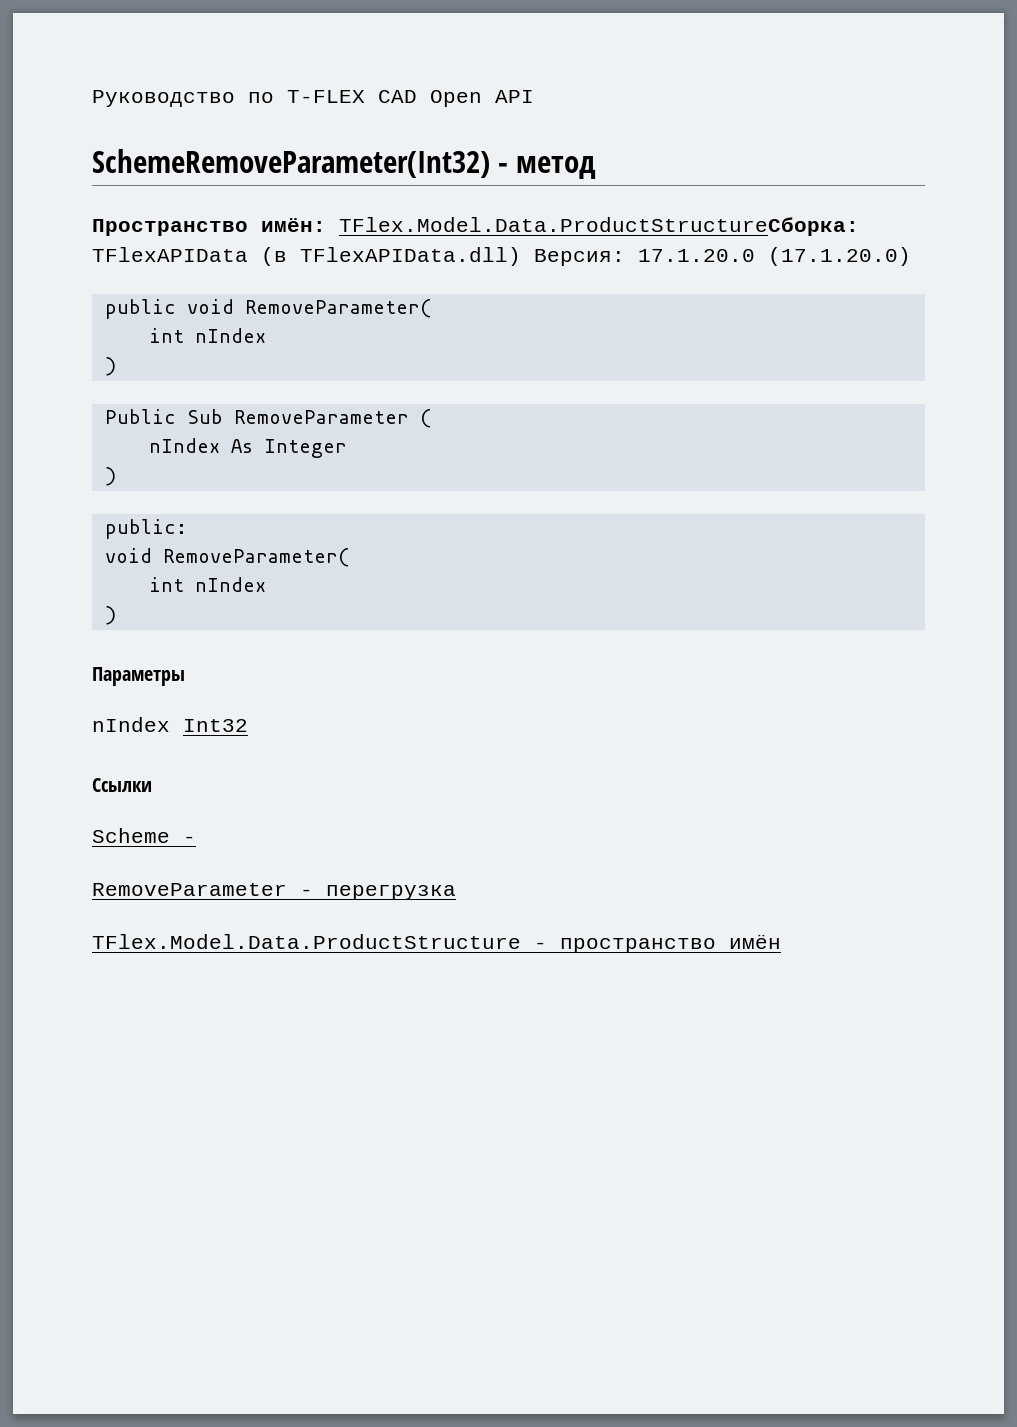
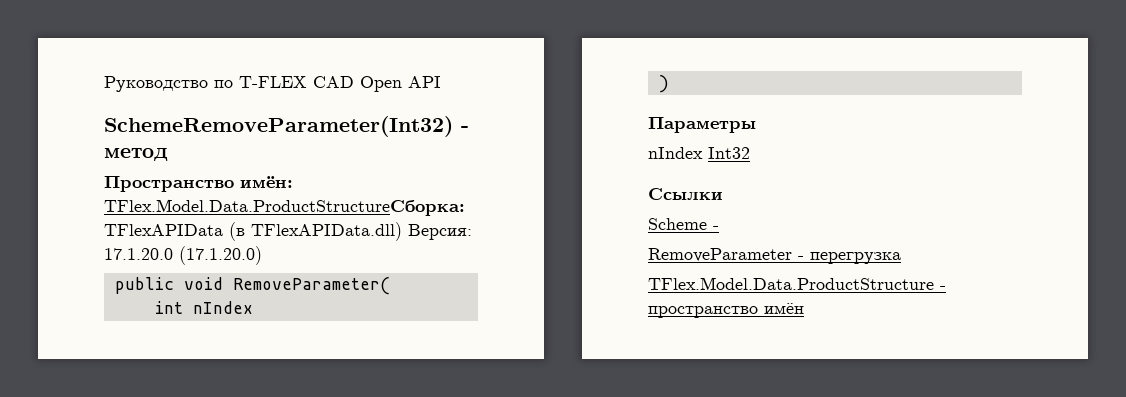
- Public Sub RemoveParameter (
- nIndex As Integer
- )
- public:
- void RemoveParameter(
- int nIndex
- )

